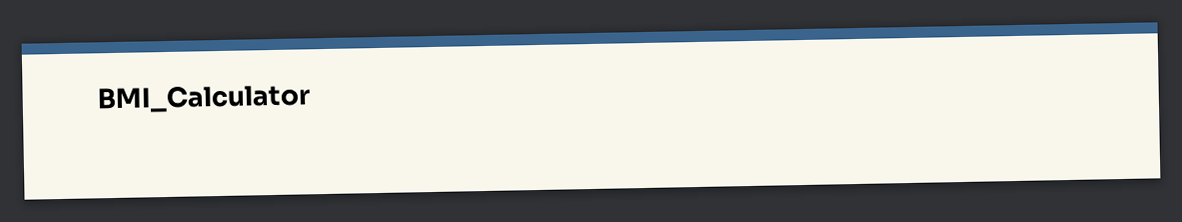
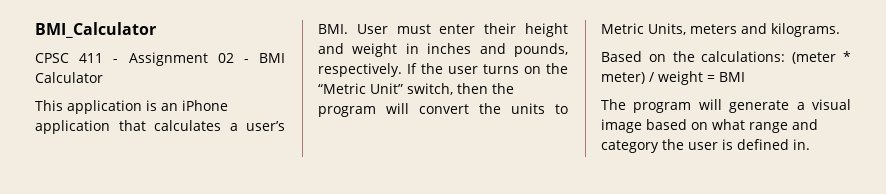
+ CPSC 411 - Assignment 02 - BMI Calculator
+ This application is an iPhone application that calculates a user’s BMI. User must enter their height and weight in inches and pounds, respectively. If the user turns on the “Metric Unit” switch, then the program will convert the units to Metric Units, meters and kilograms.
+ Based on the calculations: (meter * meter) / weight = BMI
+ The program will generate a visual image based on what range and category the user is defined in.

